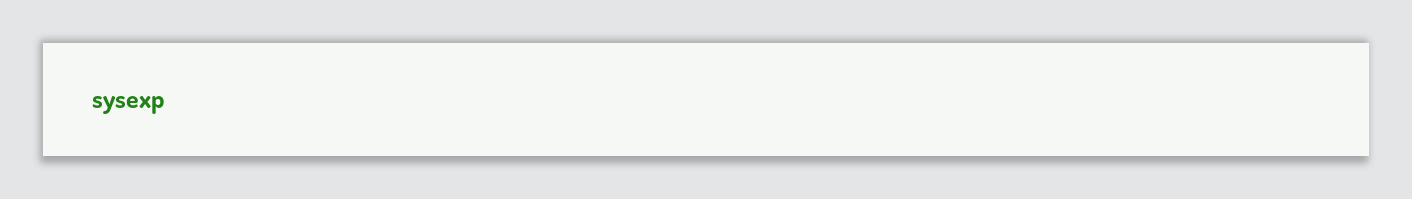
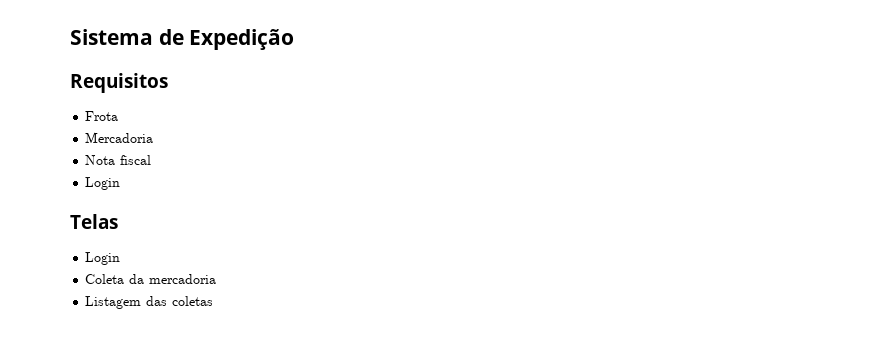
- sysexp
+ Sistema de Expedição
+ Requisitos
+ Frota
+ Mercadoria
+ Nota fiscal
+ Login
+ Telas
+ Login
+ Coleta da mercadoria
+ Listagem das coletas

